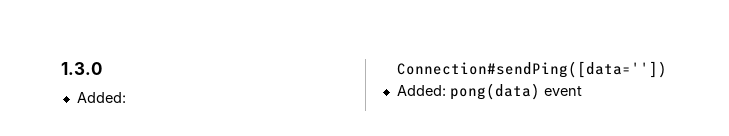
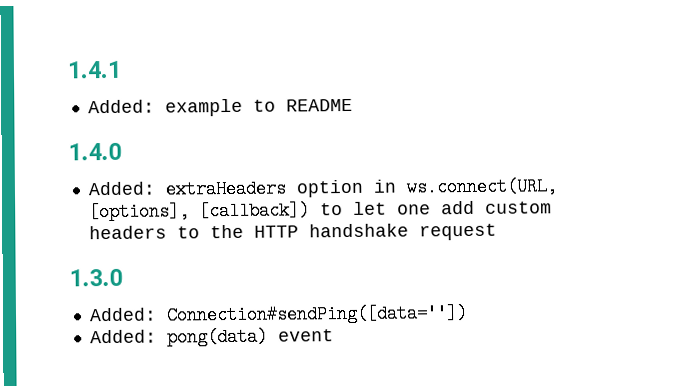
+ 1.4.1
+ Added: example to README
+ 1.4.0
+ Added: extraHeaders option in ws.connect(URL, [options], [callback]) to let one add custom headers to the HTTP handshake request

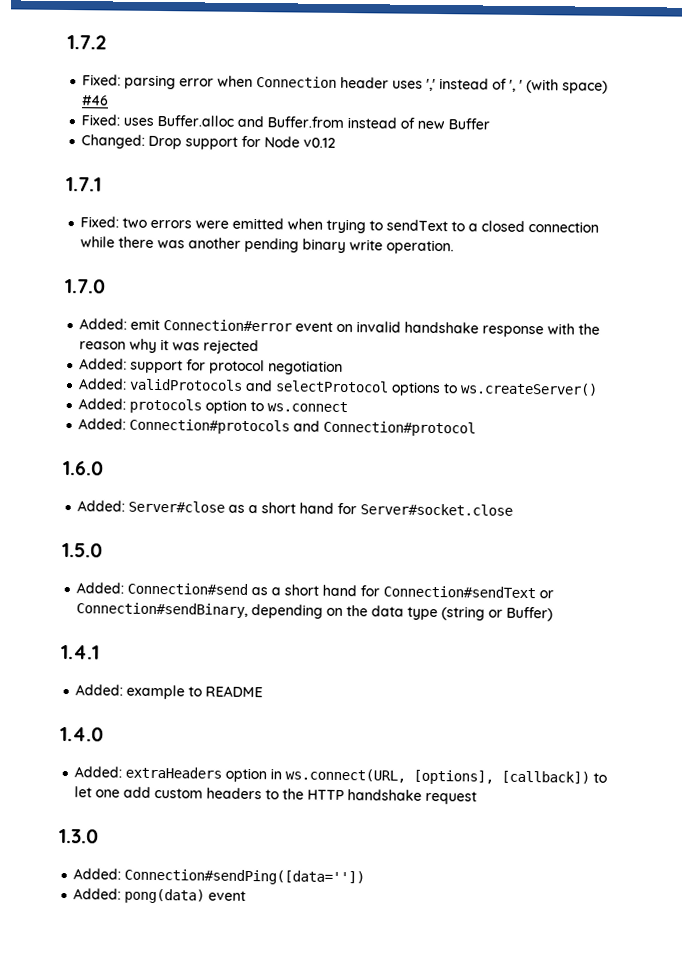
+ 1.7.2
+ Fixed: parsing error when Connection header uses ',' instead of ', ' (with space) #46
+ Fixed: uses Buffer.alloc and Buffer.from instead of new Buffer
+ Changed: Drop support for Node v0.12
+ 1.7.1
+ Fixed: two errors were emitted when trying to sendText to a closed connection while there was another pending binary write operation.
+ 1.7.0
+ Added: emit Connection#error event on invalid handshake response with the reason why it was rejected
+ Added: support for protocol negotiation
+ Added: validProtocols and selectProtocol options to ws.createServer()
+ Added: protocols option to ws.connect
+ Added: Connection#protocols and Connection#protocol
+ 1.6.0
+ Added: Server#close as a short hand for Server#socket.close
+ 1.5.0
+ Added: Connection#send as a short hand for Connection#sendText or Connection#sendBinary, depending on the data type (string or Buffer)

